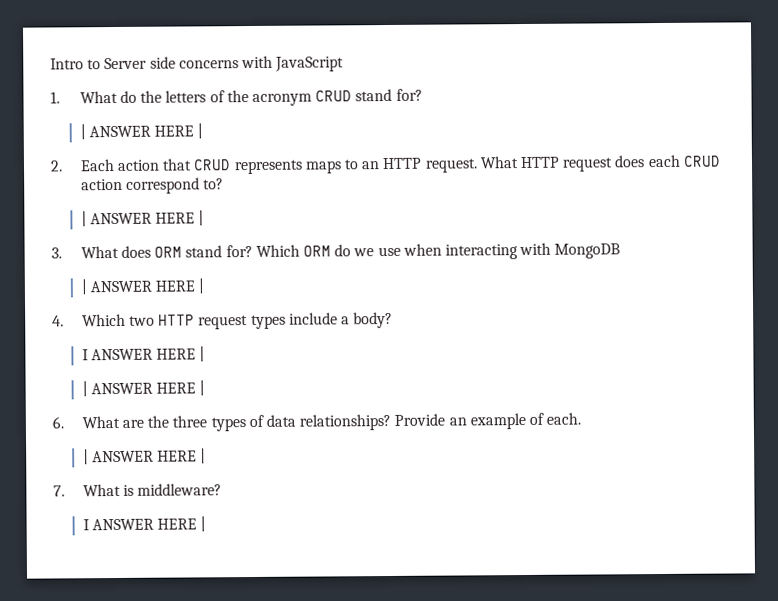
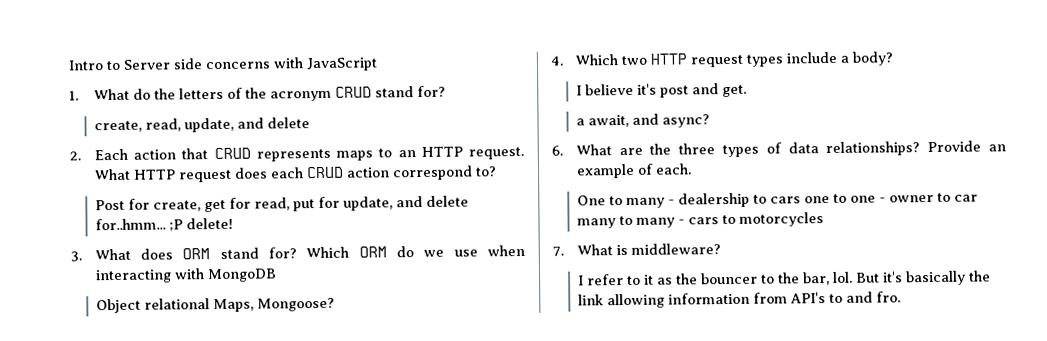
  1. What do the letters of the acronym CRUD stand for?
- | ANSWER HERE |
+ create, read, update, and delete
  What HTTP request does each CRUD action correspond to?
- | ANSWER HERE |
+ Post for create, get for read, put for update, and delete for..hmm... ;P delete!
  Which ORM do we use when interacting with MongoDB
- | ANSWER HERE |
+ Object relational Maps, Mongoose?
  4. Which two HTTP request types include a body?
- I ANSWER HERE |
- | ANSWER HERE |
+ I believe it's post and get.
+ a await, and async?
  Provide an example of each.
- | ANSWER HERE |
+ One to many - dealership to cars one to one - owner to car many to many - cars to motorcycles
  7. What is middleware?
- I ANSWER HERE |
+ I refer to it as the bouncer to the bar, lol. But it's basically the link allowing information from API's to and fro.

